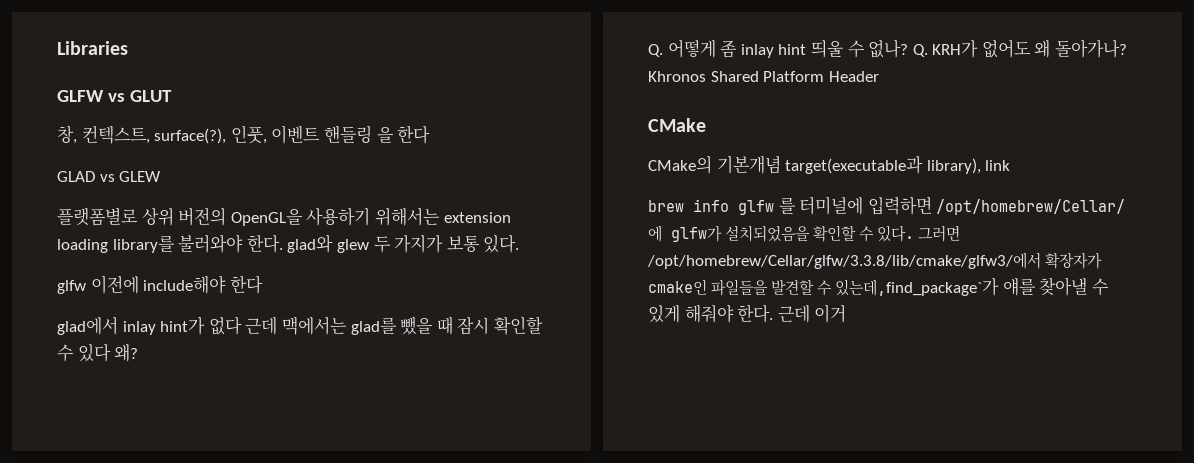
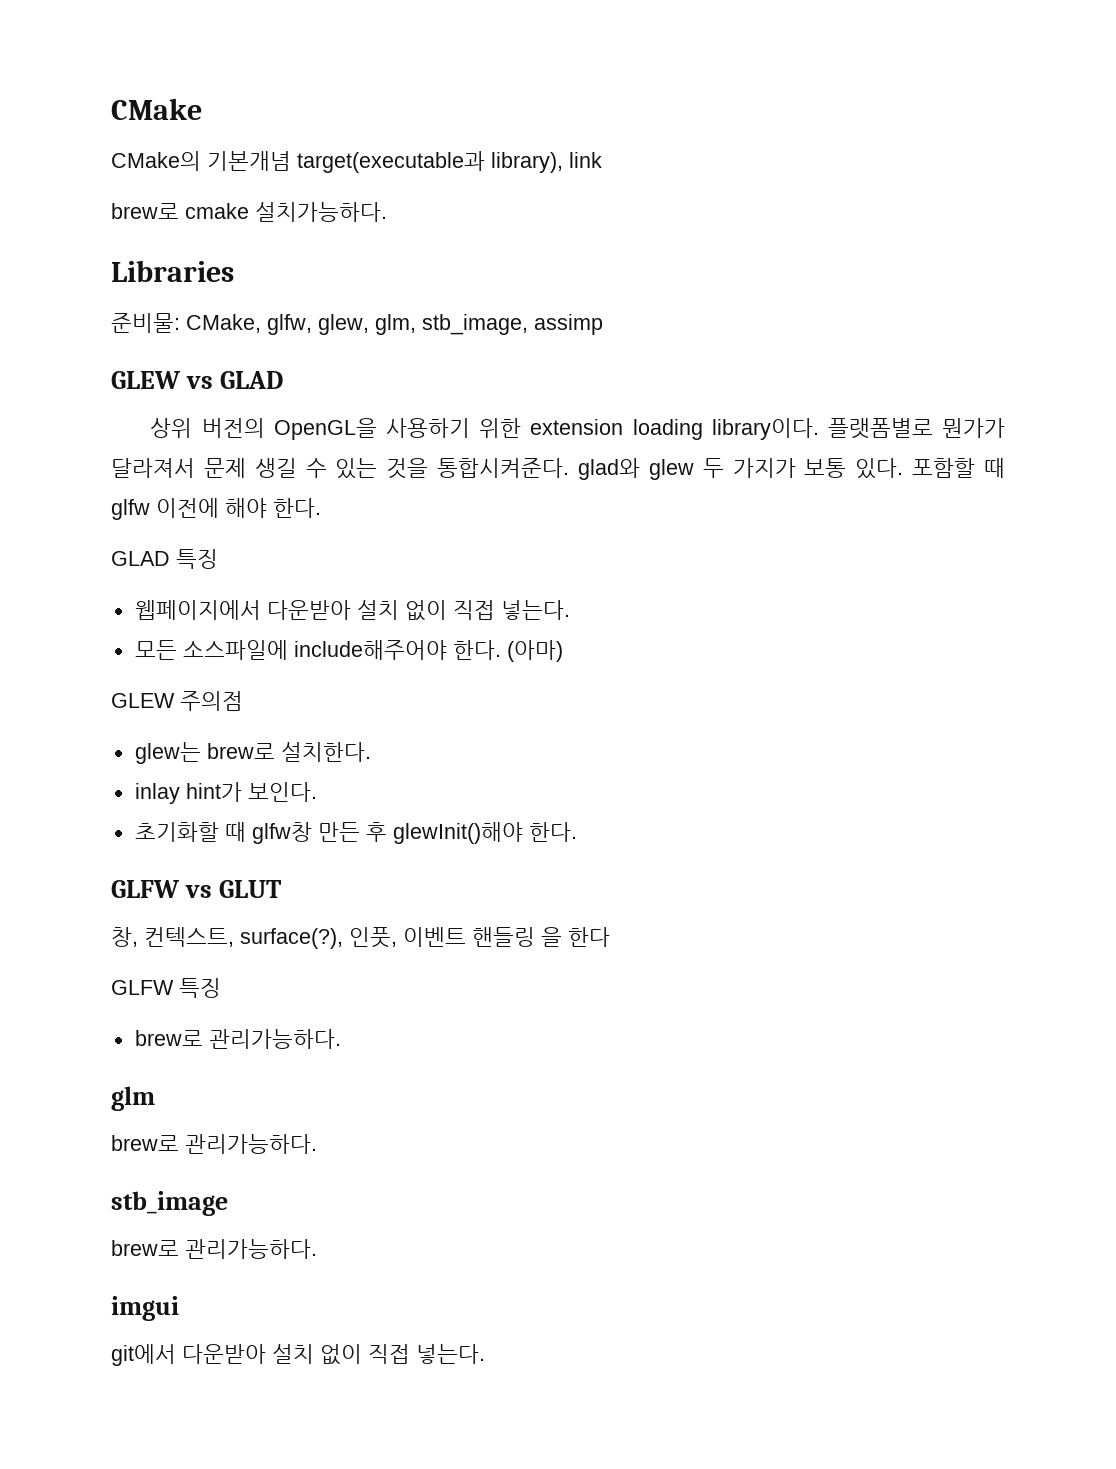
+ CMake
+ CMake의 기본개념 target(executable과 library), link
+ brew로 cmake 설치가능하다.
  Libraries
+ 준비물: CMake, glfw, glew, glm, stb_image, assimp
+ GLEW vs GLAD
+ 상위 버전의 OpenGL을 사용하기 위한 extension loading library이다. 플랫폼별로 뭔가가 달라져서 문제 생길 수 있는 것을 통합시켜준다. glad와 glew 두 가지가 보통 있다. 포함할 때 glfw 이전에 해야 한다.
+ GLAD 특징
+ 웹페이지에서 다운받아 설치 없이 직접 넣는다.
+ 모든 소스파일에 include해주어야 한다. (아마)
+ GLEW 주의점
+ glew는 brew로 설치한다.
+ inlay hint가 보인다.
+ 초기화할 때 glfw창 만든 후 glewInit()해야 한다.
- GLAD vs GLEW
- 플랫폼별로 상위 버전의 OpenGL을 사용하기 위해서는 extension loading library를 불러와야 한다. glad와 glew 두 가지가 보통 있다.
- glfw 이전에 include해야 한다
- glad에서 inlay hint가 없다 근데 맥에서는 glad를 뺐을 때 잠시 확인할 수 있다 왜?
- Q. 어떻게 좀 inlay hint 띄울 수 없나? Q. KRH가 없어도 왜 돌아가나? Khronos Shared Platform Header
- CMake
- CMake의 기본개념 target(executable과 library), link
- brew info glfw 를 터미널에 입력하면 /opt/homebrew/Cellar/ 에 glfw가 설치되었음을 확인할 수 있다. 그러면 /opt/homebrew/Cellar/glfw/3.3.8/lib/cmake/glfw3/에서 확장자가 cmake인 파일들을 발견할 수 있는데,find_package`가 얘를 찾아낼 수 있게 해줘야 한다. 근데 이거
+ GLFW 특징
+ brew로 관리가능하다.
+ glm
+ brew로 관리가능하다.
+ stb_image
+ brew로 관리가능하다.
+ imgui
+ git에서 다운받아 설치 없이 직접 넣는다.

